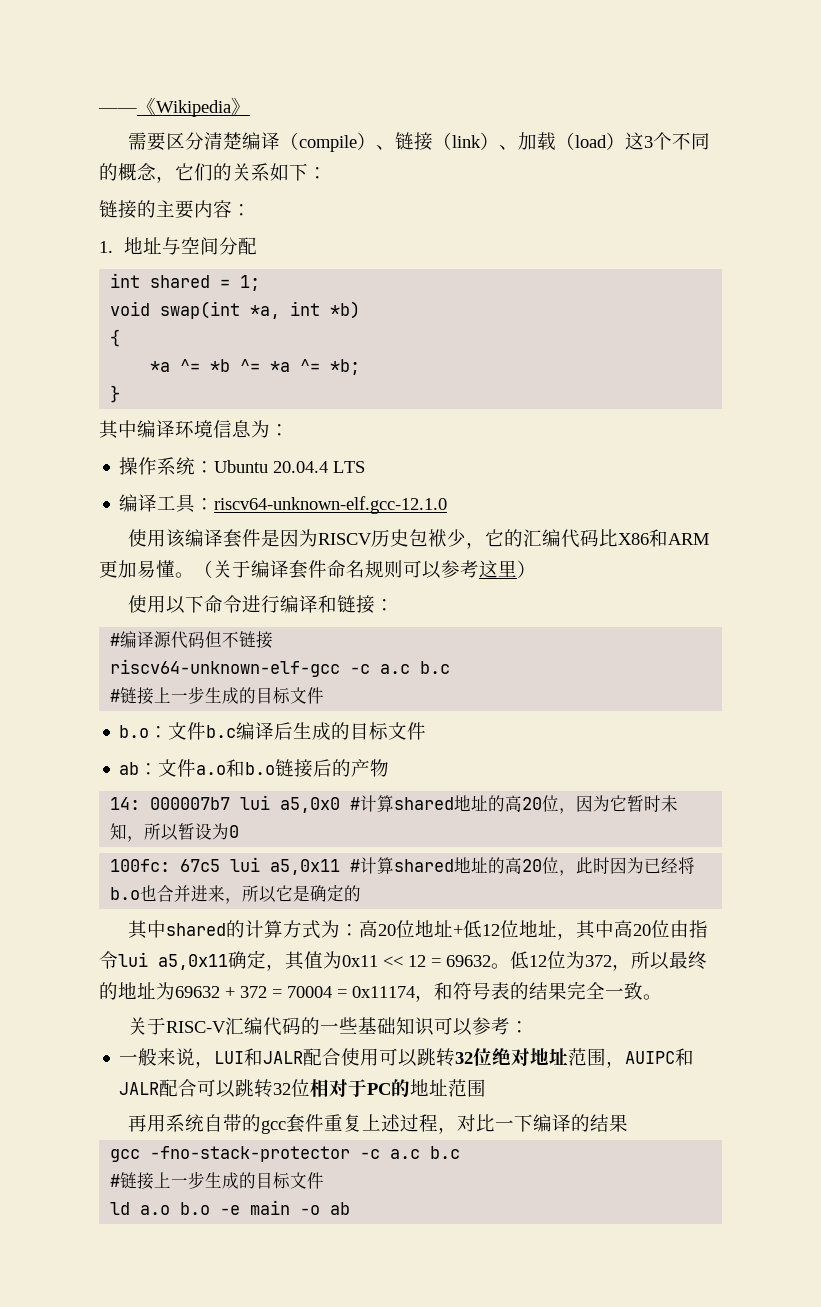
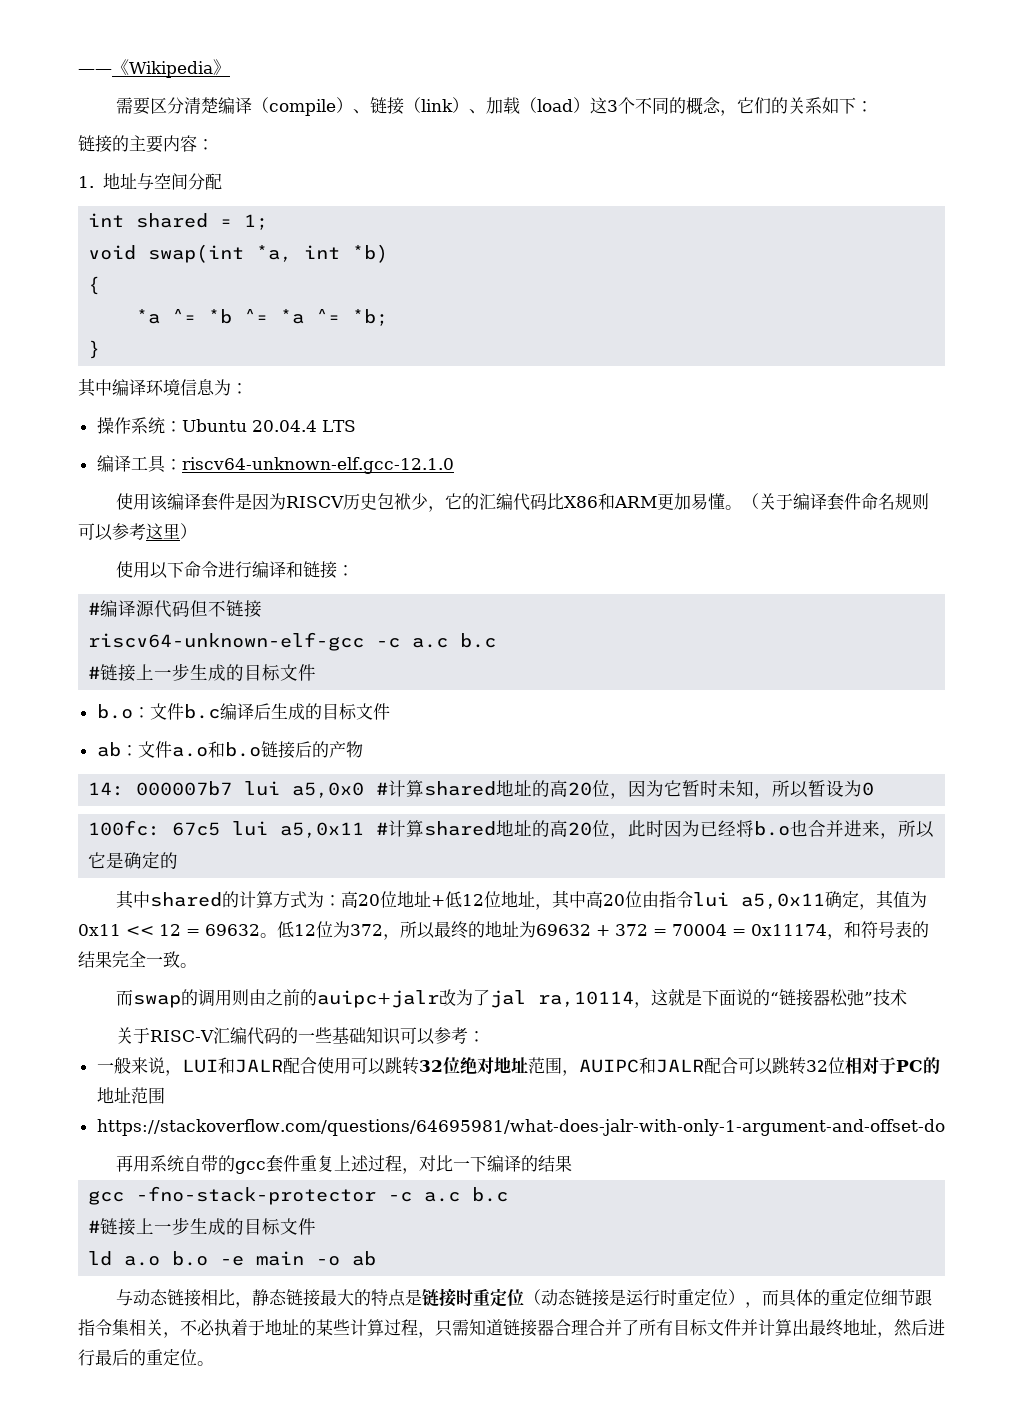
+ 而swap的调用则由之前的auipc+jalr改为了jal ra,10114，这就是下面说的“链接器松弛”技术
+ https://stackoverflow.com/questions/64695981/what-does-jalr-with-only-1-argument-and-offset-do
+ 与动态链接相比，静态链接最大的特点是链接时重定位（动态链接是运行时重定位），而具体的重定位细节跟指令集相关，不必执着于地址的某些计算过程，只需知道链接器合理合并了所有目标文件并计算出最终地址，然后进行最后的重定位。

